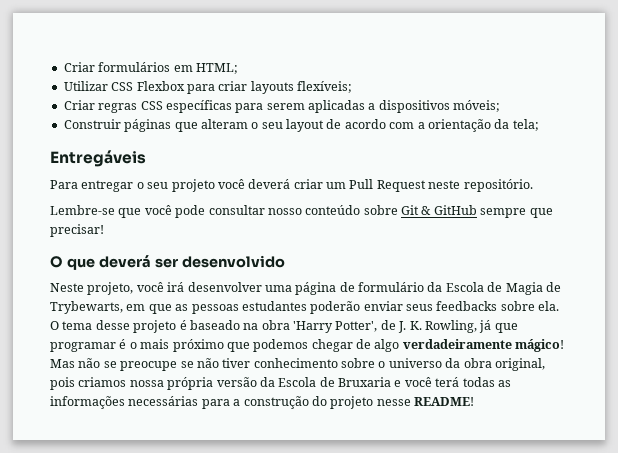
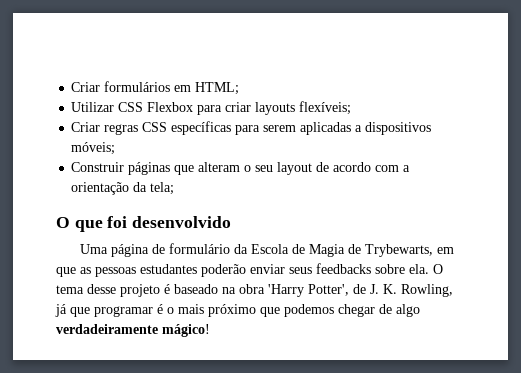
- Entregáveis
- Para entregar o seu projeto você deverá criar um Pull Request neste repositório.
- Lembre-se que você pode consultar nosso conteúdo sobre Git & GitHub sempre que precisar!
- O que deverá ser desenvolvido
+ O que foi desenvolvido
- Neste projeto, você irá desenvolver uma página de formulário da Escola de Magia de Trybewarts, em que as pessoas estudantes poderão enviar seus feedbacks sobre ela.
+ Uma página de formulário da Escola de Magia de Trybewarts, em que as pessoas estudantes poderão enviar seus feedbacks sobre ela.
- Mas não se preocupe se não tiver conhecimento sobre o universo da obra original, pois criamos nossa própria versão da Escola de Bruxaria e você terá todas as informações necessárias para a construção do projeto nesse README!

